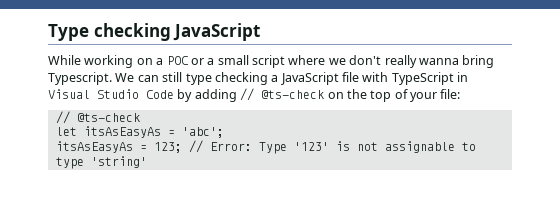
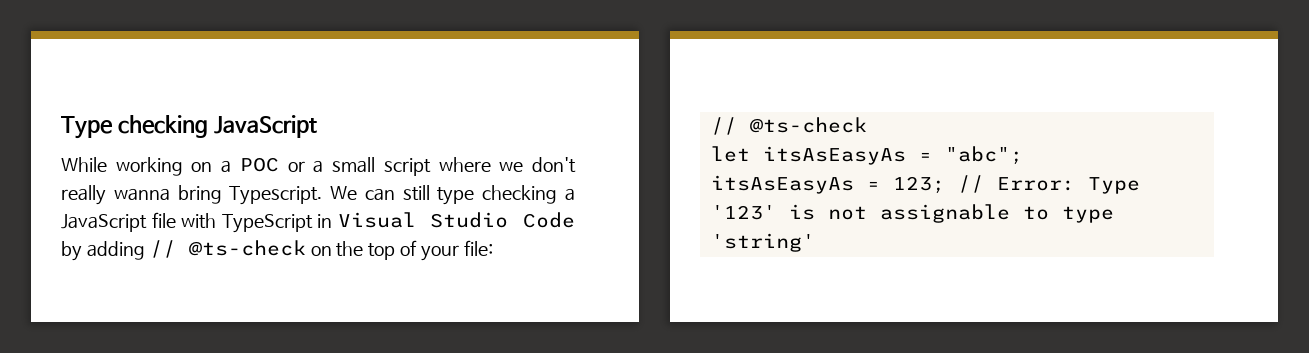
- let itsAsEasyAs = 'abc';
+ let itsAsEasyAs = "abc";

